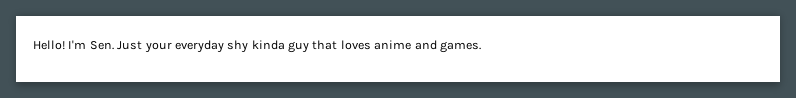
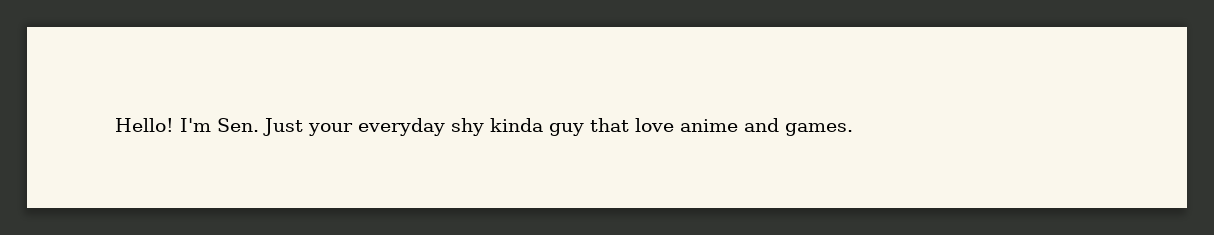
- I'm Sen. Just your everyday shy kinda guy that loves anime and games.
+ I'm Sen. Just your everyday shy kinda guy that love anime and games.

